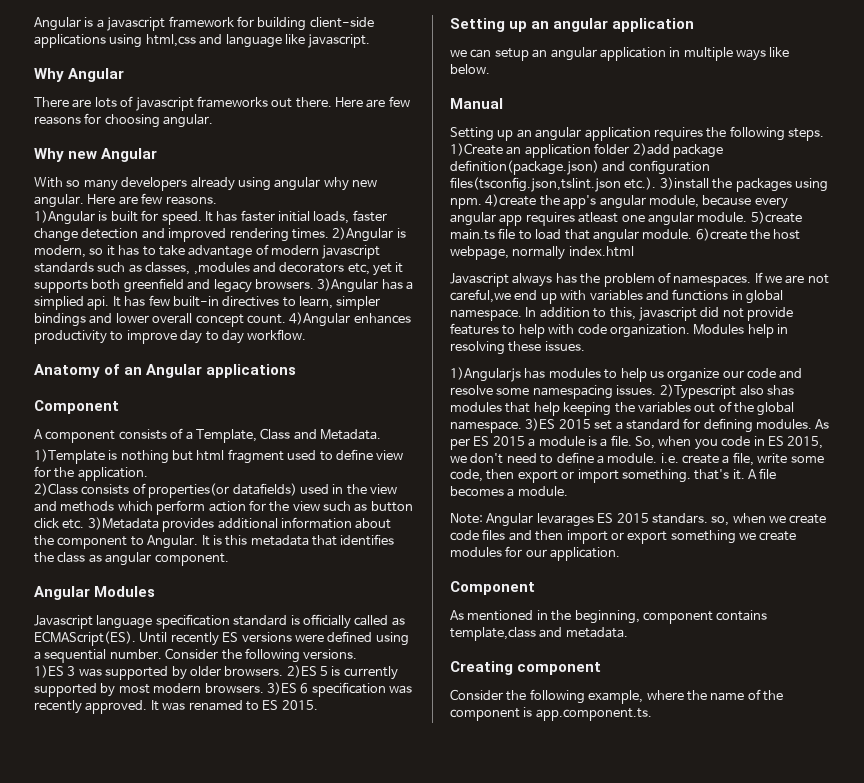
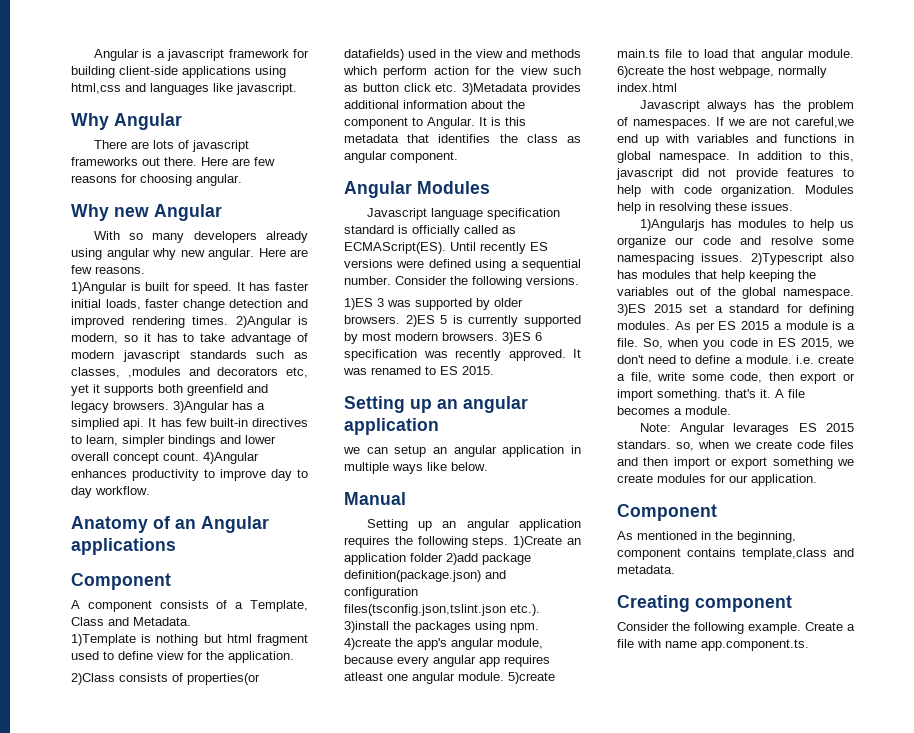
- Angular is a javascript framework for building client-side applications using html,css and language like javascript.
+ Angular is a javascript framework for building client-side applications using html,css and languages like javascript.
- 2)Typescript also shas modules that help keeping the variables out of the global namespace.
+ 2)Typescript also has modules that help keeping the variables out of the global namespace.
- Consider the following example, where the name of the component is app.component.ts.
+ Consider the following example. Create a file with name app.component.ts.

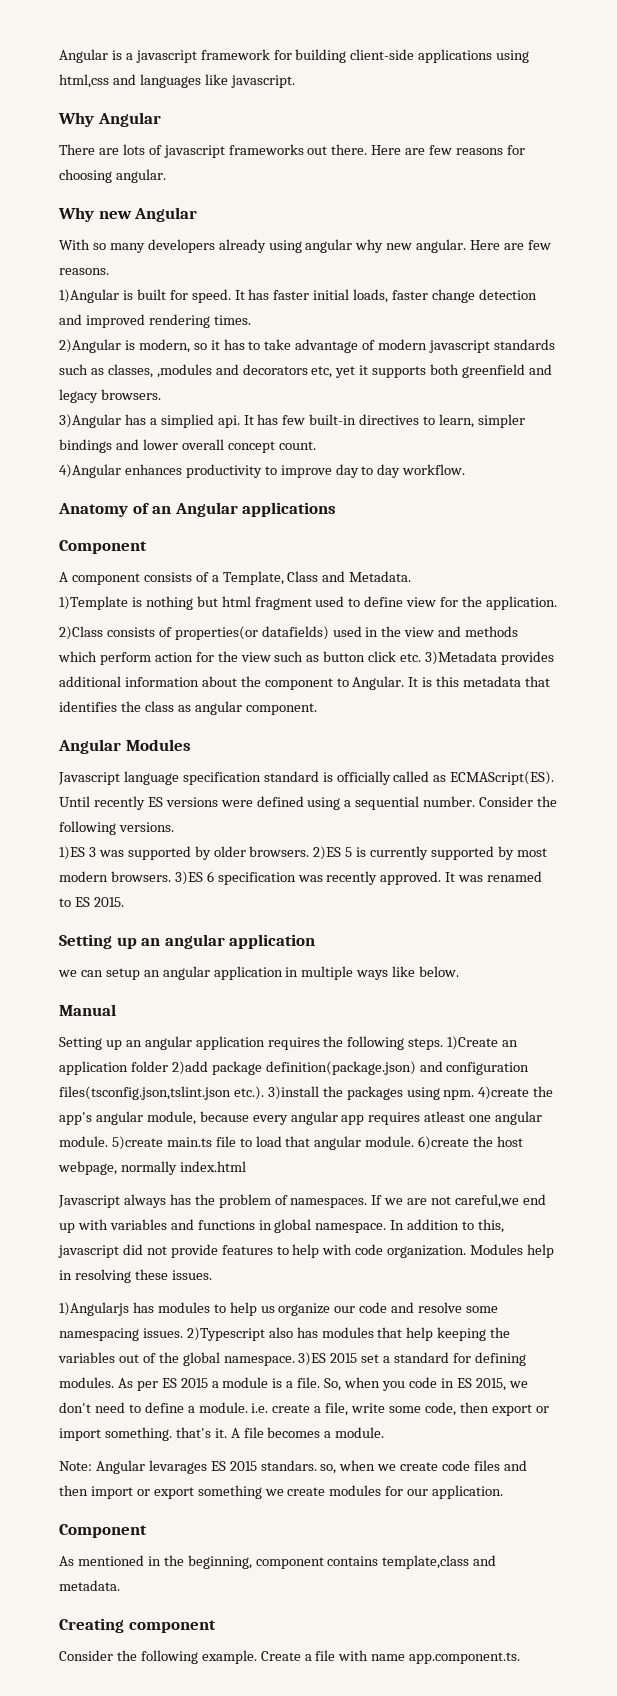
- It has faster initial loads, faster change detection and improved rendering times. 2)Angular is modern, so it has to take advantage of modern javascript standards such as classes, ,modules and decorators etc, yet it supports both greenfield and legacy browsers. 3)Angular has a simplied api.
+ It has faster initial loads, faster change detection and improved rendering times.
+ 2)Angular is modern, so it has to take advantage of modern javascript standards such as classes, ,modules and decorators etc, yet it supports both greenfield and legacy browsers.
+ 3)Angular has a simplied api.
- It has few built-in directives to learn, simpler bindings and lower overall concept count. 4)Angular enhances productivity to improve day to day workflow.
+ It has few built-in directives to learn, simpler bindings and lower overall concept count.
+ 4)Angular enhances productivity to improve day to day workflow.

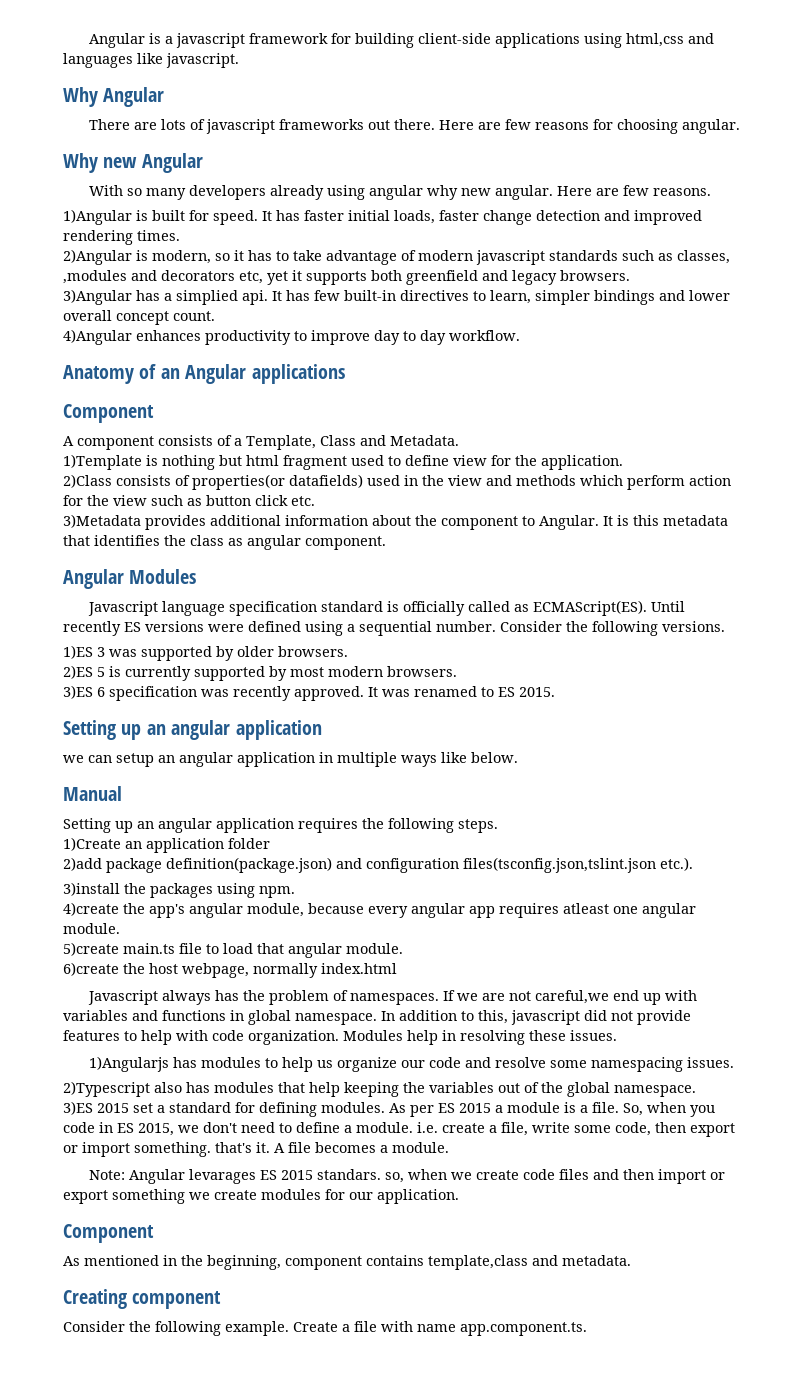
- 2)Class consists of properties(or datafields) used in the view and methods which perform action for the view such as button click etc. 3)Metadata provides additional information about the component to Angular.
+ 2)Class consists of properties(or datafields) used in the view and methods which perform action for the view such as button click etc.
+ 3)Metadata provides additional information about the component to Angular.
- 1)ES 3 was supported by older browsers. 2)ES 5 is currently supported by most modern browsers. 3)ES 6 specification was recently approved.
+ 1)ES 3 was supported by older browsers.
+ 2)ES 5 is currently supported by most modern browsers.
+ 3)ES 6 specification was recently approved.
- Setting up an angular application requires the following steps. 1)Create an application folder 2)add package definition(package.json) and configuration files(tsconfig.json,tslint.json etc.). 3)install the packages using npm. 4)create the app's angular module, because every angular app requires atleast one angular module. 5)create main.ts file to load that angular module. 6)create the host webpage, normally index.html
+ Setting up an angular application requires the following steps.
+ 1)Create an application folder
+ 2)add package definition(package.json) and configuration files(tsconfig.json,tslint.json etc.).
+ 3)install the packages using npm.
+ 4)create the app's angular module, because every angular app requires atleast one angular module.
+ 5)create main.ts file to load that angular module.
+ 6)create the host webpage, normally index.html
- 1)Angularjs has modules to help us organize our code and resolve some namespacing issues. 2)Typescript also has modules that help keeping the variables out of the global namespace. 3)ES 2015 set a standard for defining modules.
+ 1)Angularjs has modules to help us organize our code and resolve some namespacing issues.
+ 2)Typescript also has modules that help keeping the variables out of the global namespace.
+ 3)ES 2015 set a standard for defining modules.

